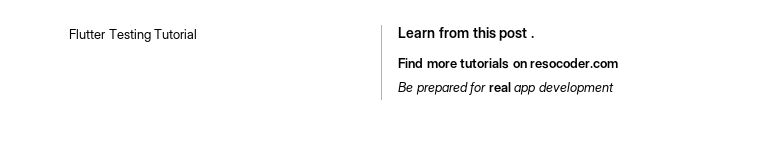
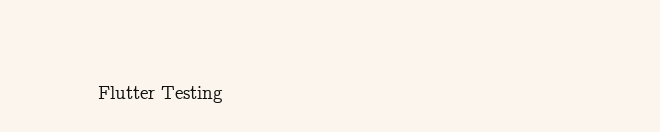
- Flutter Testing Tutorial
- Learn from this post .
- Find more tutorials on resocoder.com
- Be prepared for real app development
+ Flutter Testing

